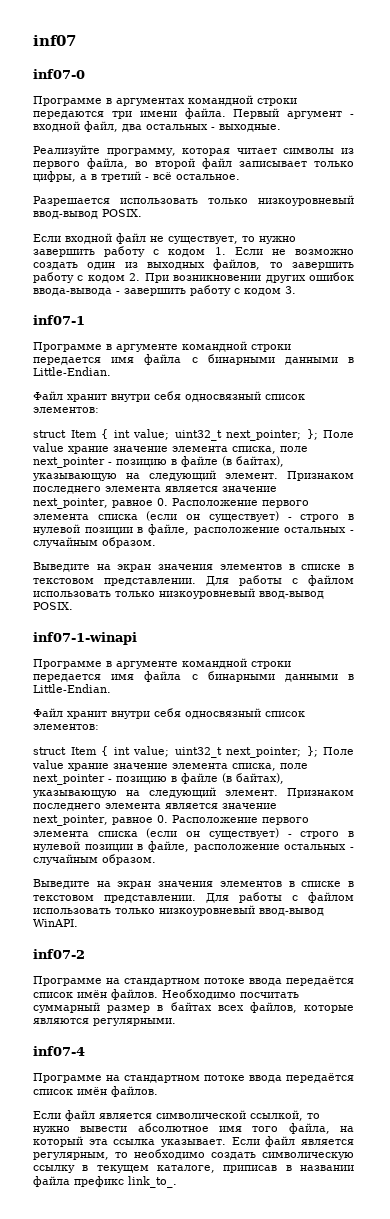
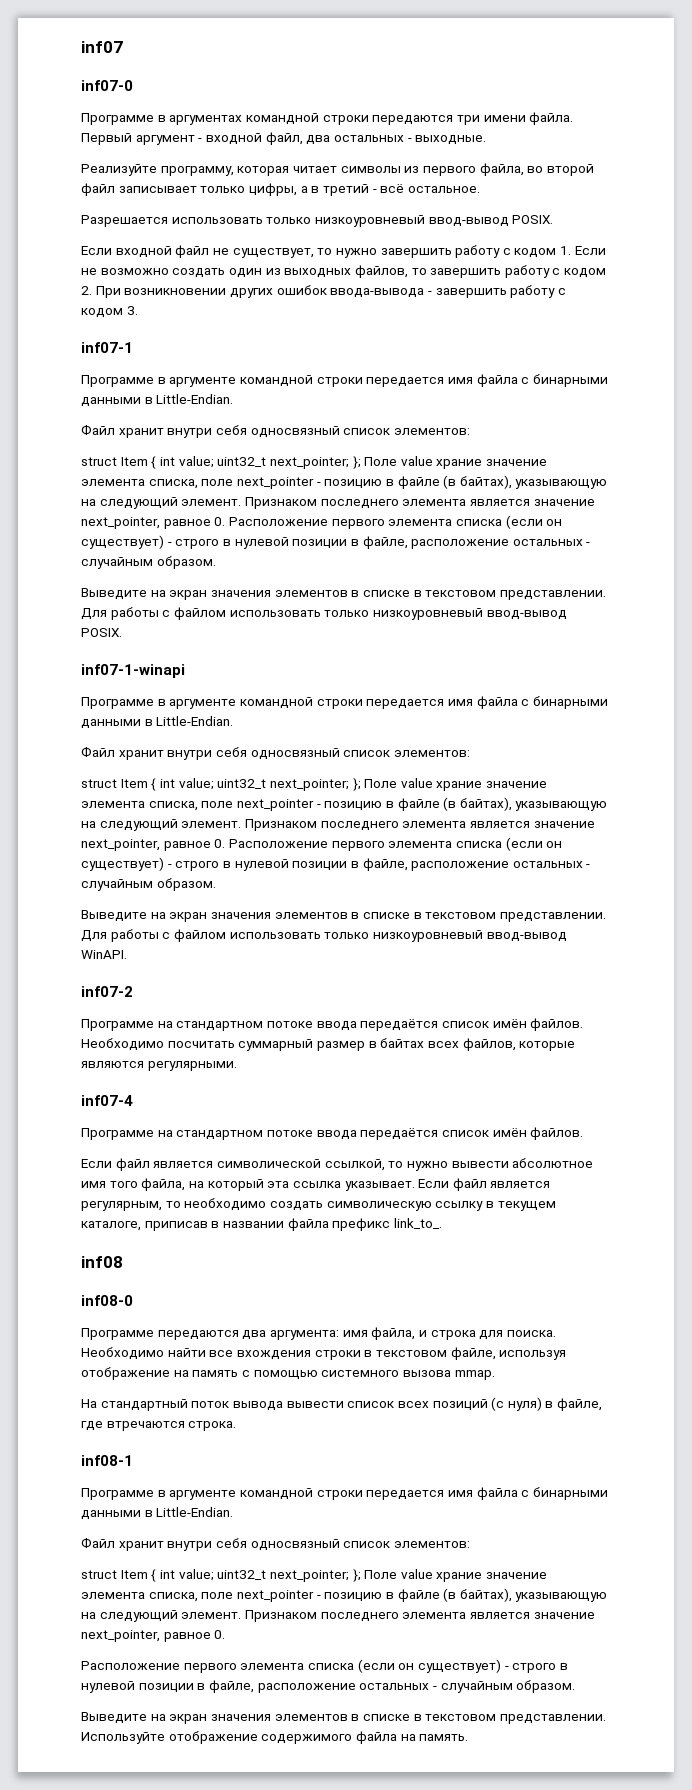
+ inf08
+ inf08-0
+ Программе передаются два аргумента: имя файла, и строка для поиска. Необходимо найти все вхождения строки в текстовом файле, используя отображение на память с помощью системного вызова mmap.
+ На стандартный поток вывода вывести список всех позиций (с нуля) в файле, где втречаются строка.
+ inf08-1
+ Программе в аргументе командной строки передается имя файла с бинарными данными в Little-Endian.
+ Файл хранит внутри себя односвязный список элементов:
+ struct Item { int value; uint32_t next_pointer; }; Поле value храние значение элемента списка, поле next_pointer - позицию в файле (в байтах), указывающую на следующий элемент. Признаком последнего элемента является значение next_pointer, равное 0.
+ Расположение первого элемента списка (если он существует) - строго в нулевой позиции в файле, расположение остальных - случайным образом.
+ Выведите на экран значения элементов в списке в текстовом представлении. Используйте отображение содержимого файла на память.

